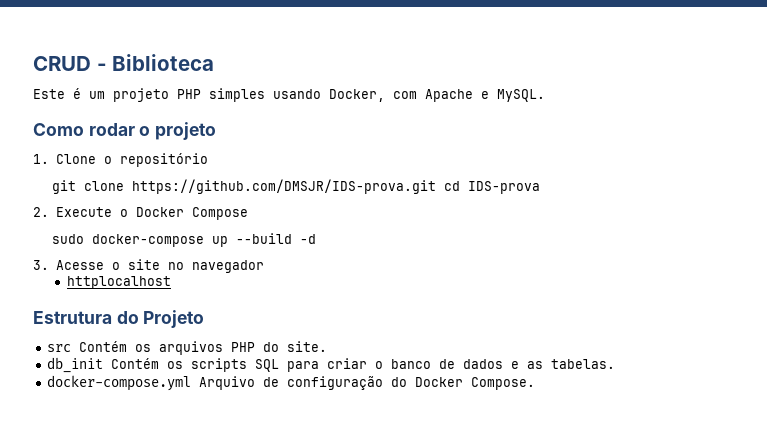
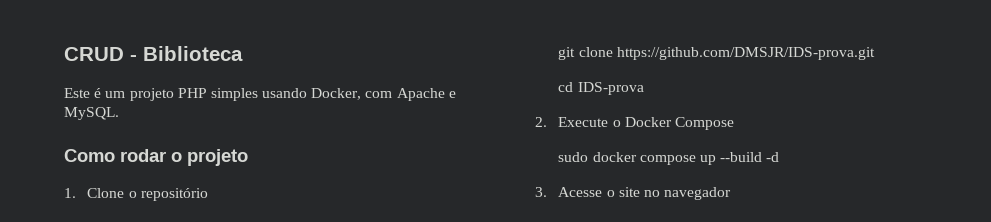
- git clone https://github.com/DMSJR/IDS-prova.git cd IDS-prova
+ git clone https://github.com/DMSJR/IDS-prova.git
+ cd IDS-prova
- sudo docker-compose up --build -d
+ sudo docker compose up --build -d
- httplocalhost
- Estrutura do Projeto
- src Contém os arquivos PHP do site.
- db_init Contém os scripts SQL para criar o banco de dados e as tabelas.
- docker-compose.yml Arquivo de configuração do Docker Compose.

